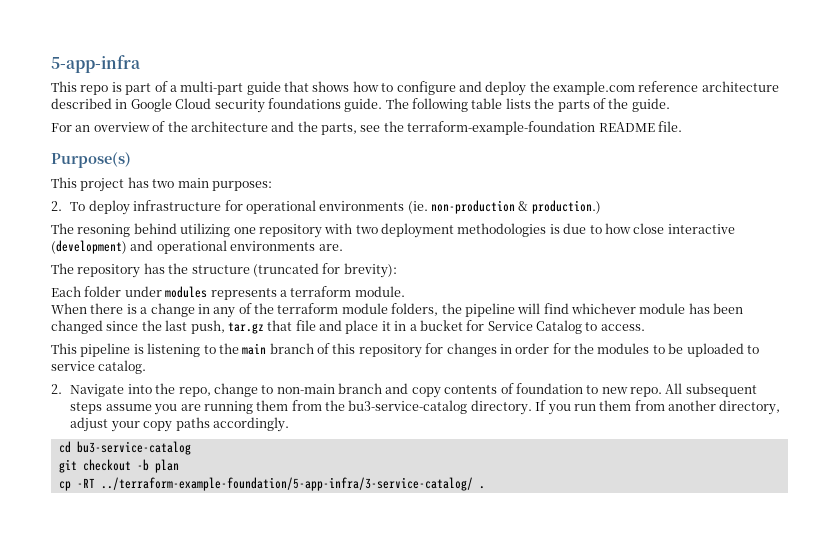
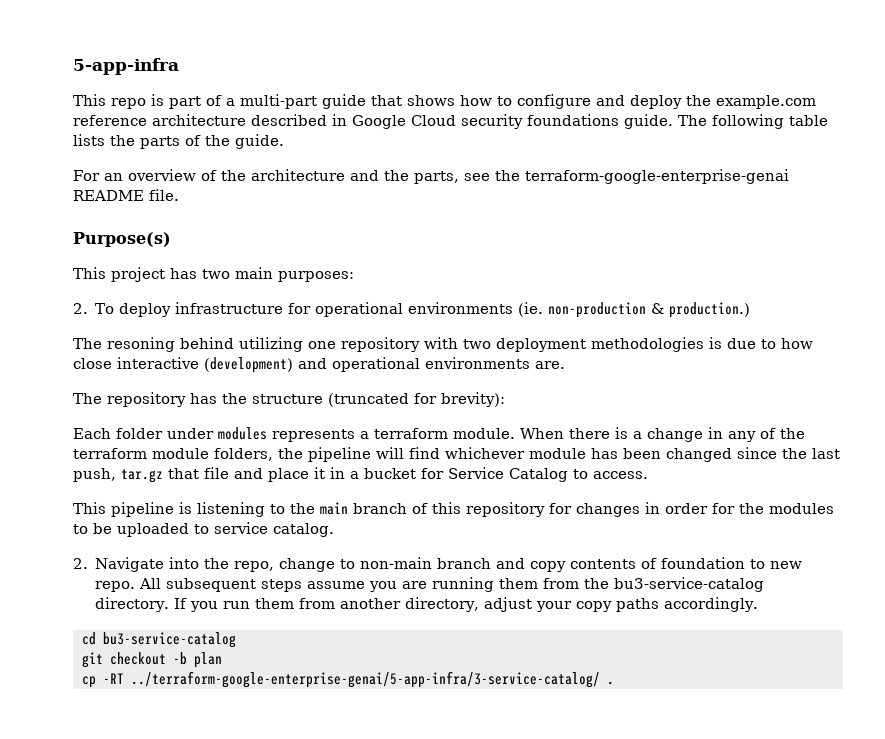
- For an overview of the architecture and the parts, see the terraform-example-foundation README file.
+ For an overview of the architecture and the parts, see the terraform-google-enterprise-genai README file.
- Each folder under modules represents a terraform module.
- When there is a change in any of the terraform module folders, the pipeline will find whichever module has been changed since the last push, tar.gz that file and place it in a bucket for Service Catalog to access.
+ Each folder under modules represents a terraform module. When there is a change in any of the terraform module folders, the pipeline will find whichever module has been changed since the last push, tar.gz that file and place it in a bucket for Service Catalog to access.
- cp -RT ../terraform-example-foundation/5-app-infra/3-service-catalog/ .
+ cp -RT ../terraform-google-enterprise-genai/5-app-infra/3-service-catalog/ .

